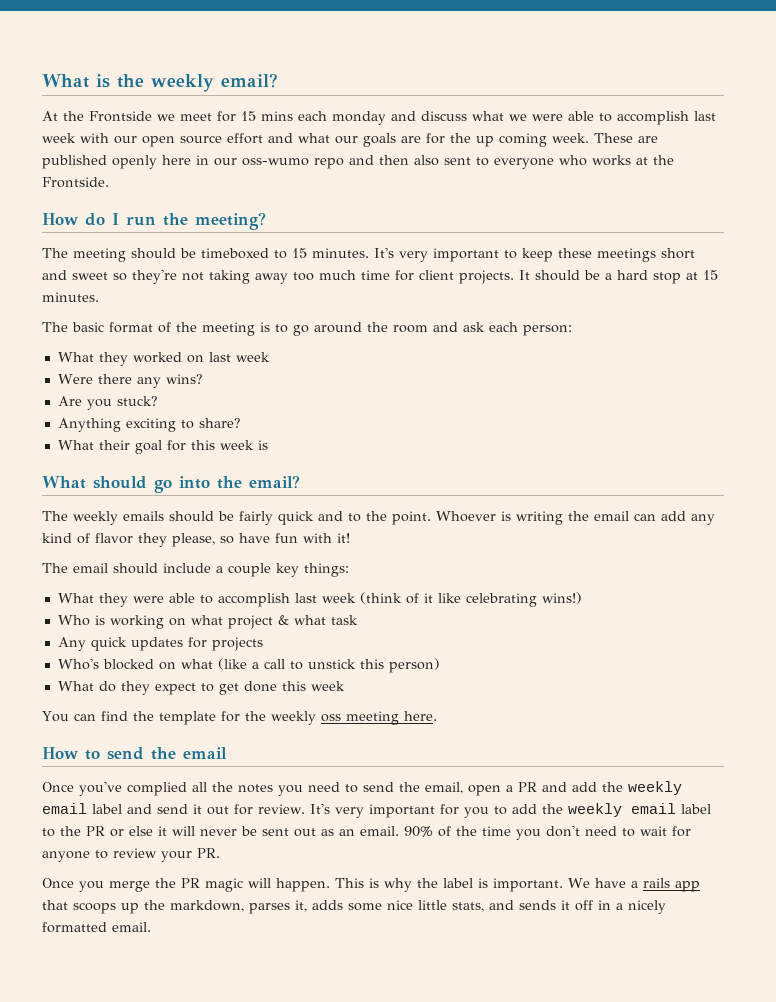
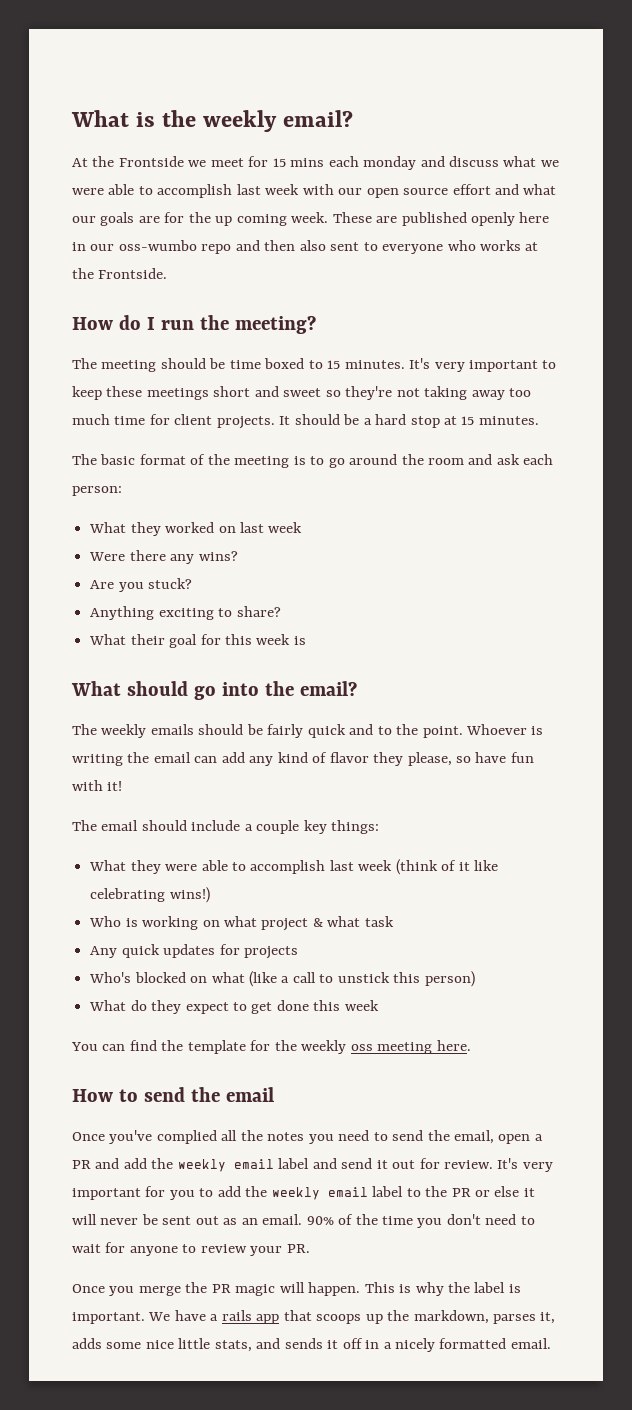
- These are published openly here in our oss-wumo repo and then also sent to everyone who works at the Frontside.
+ These are published openly here in our oss-wumbo repo and then also sent to everyone who works at the Frontside.
- The meeting should be timeboxed to 15 minutes.
+ The meeting should be time boxed to 15 minutes.

